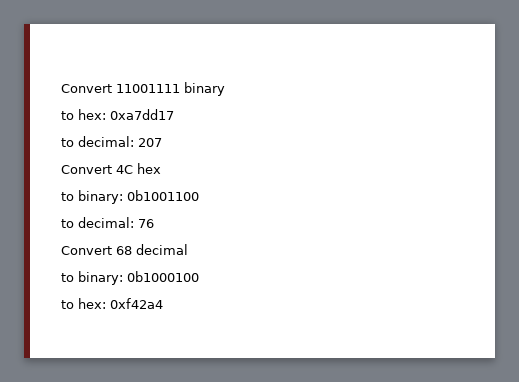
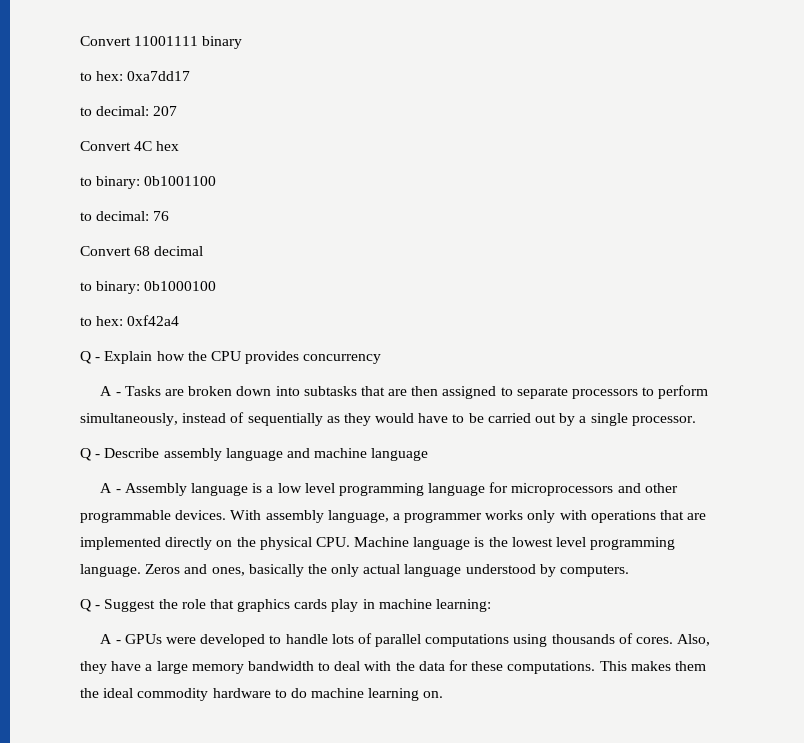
+ Q - Explain how the CPU provides concurrency
+ A - Tasks are broken down into subtasks that are then assigned to separate processors to perform simultaneously, instead of sequentially as they would have to be carried out by a single processor.
+ Q - Describe assembly language and machine language
+ A - Assembly language is a low level programming language for microprocessors and other programmable devices. With assembly language, a programmer works only with operations that are implemented directly on the physical CPU. Machine language is the lowest level programming language. Zeros and ones, basically the only actual language understood by computers.
+ Q - Suggest the role that graphics cards play in machine learning:
+ A - GPUs were developed to handle lots of parallel computations using thousands of cores. Also, they have a large memory bandwidth to deal with the data for these computations. This makes them the ideal commodity hardware to do machine learning on.

